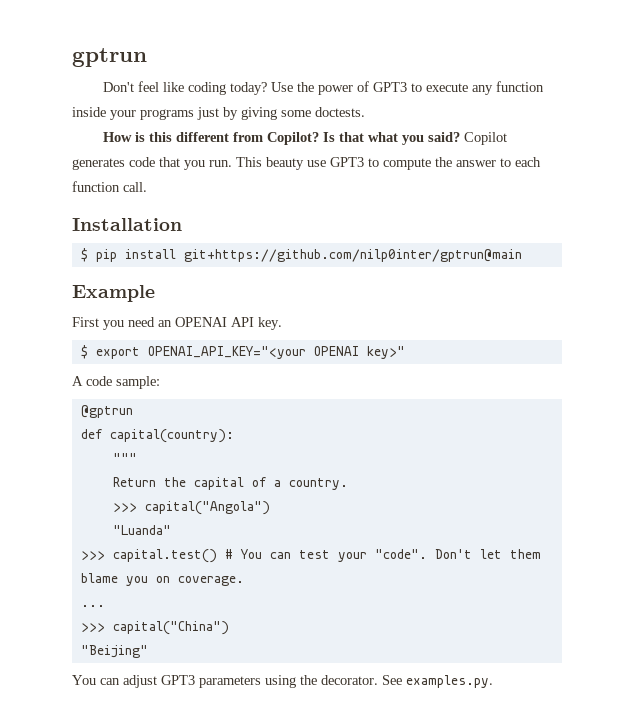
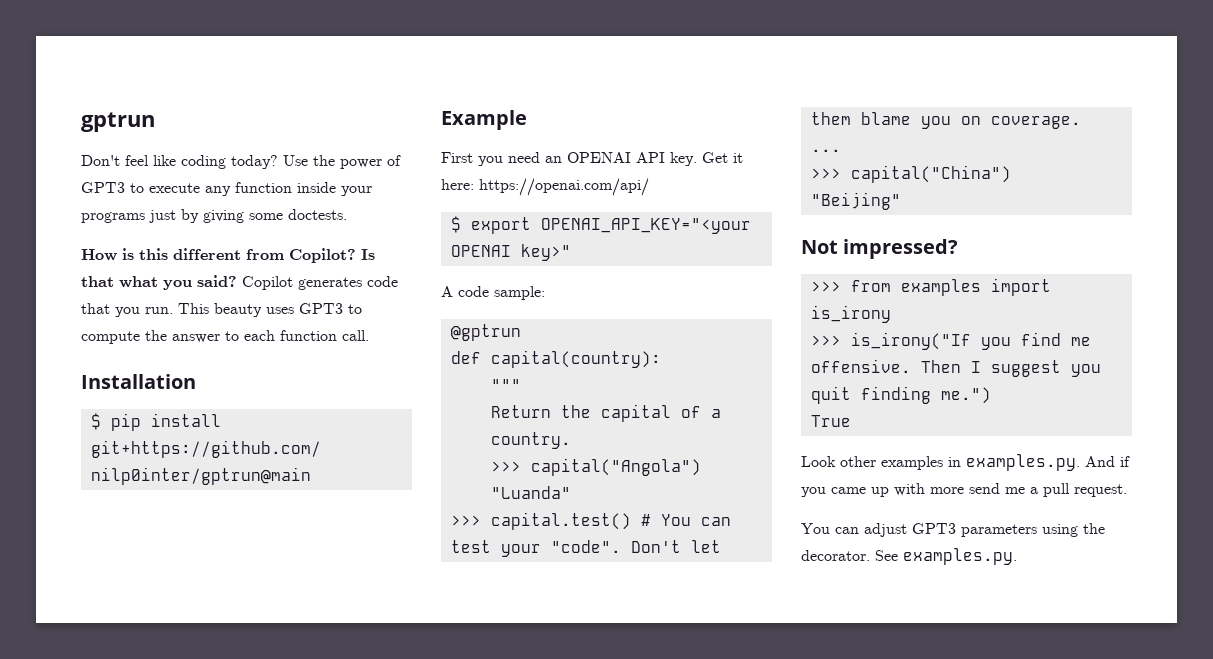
- This beauty use GPT3 to compute the answer to each function call.
+ This beauty uses GPT3 to compute the answer to each function call.
+ Get it here: https://openai.com/api/
+ Not impressed?
+ >>> from examples import is_irony
+ >>> is_irony("If you find me offensive. Then I suggest you quit finding me.")
+ True
+ Look other examples in examples.py. And if you came up with more send me a pull request.

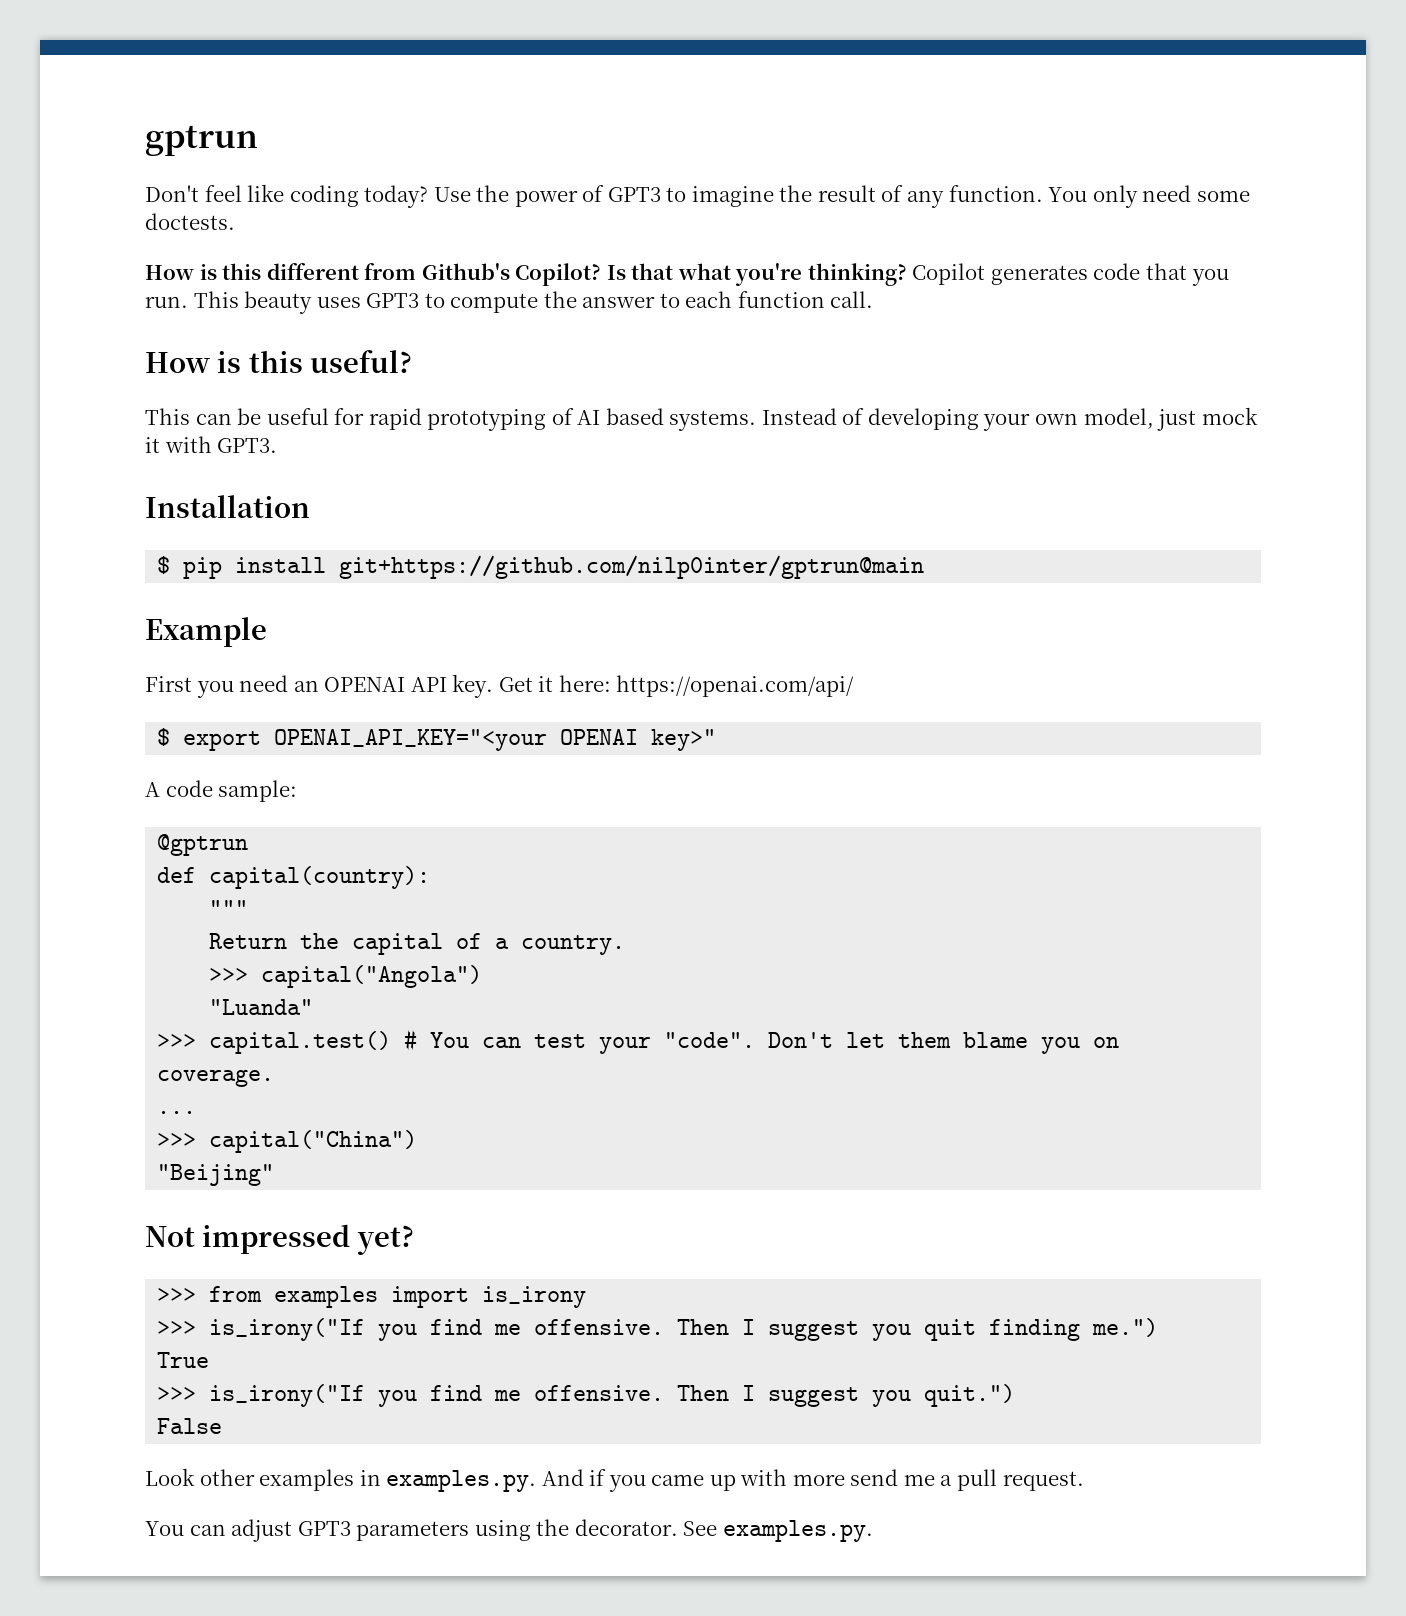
- Use the power of GPT3 to execute any function inside your programs just by giving some doctests.
+ Use the power of GPT3 to imagine the result of any function. You only need some doctests.
- How is this different from Copilot?
+ How is this different from Github's Copilot?
- Is that what you said?
+ Is that what you're thinking?
+ How is this useful?
+ This can be useful for rapid prototyping of AI based systems. Instead of developing your own model, just mock it with GPT3.
- Not impressed?
+ Not impressed yet?
+ >>> is_irony("If you find me offensive. Then I suggest you quit.")
+ False

